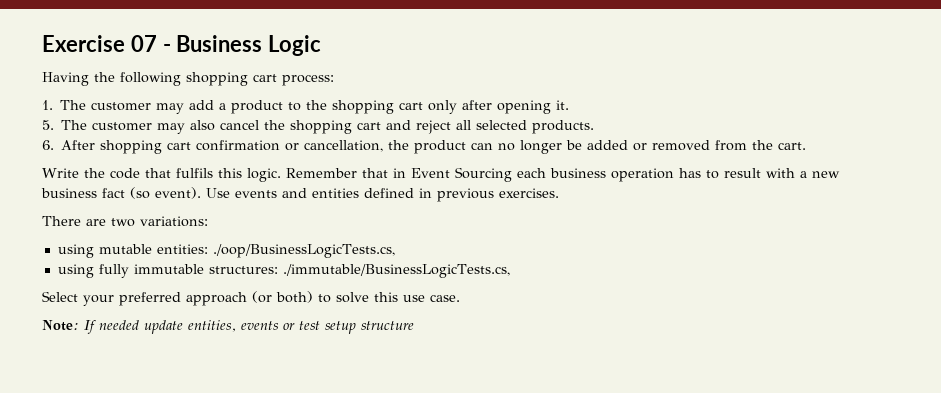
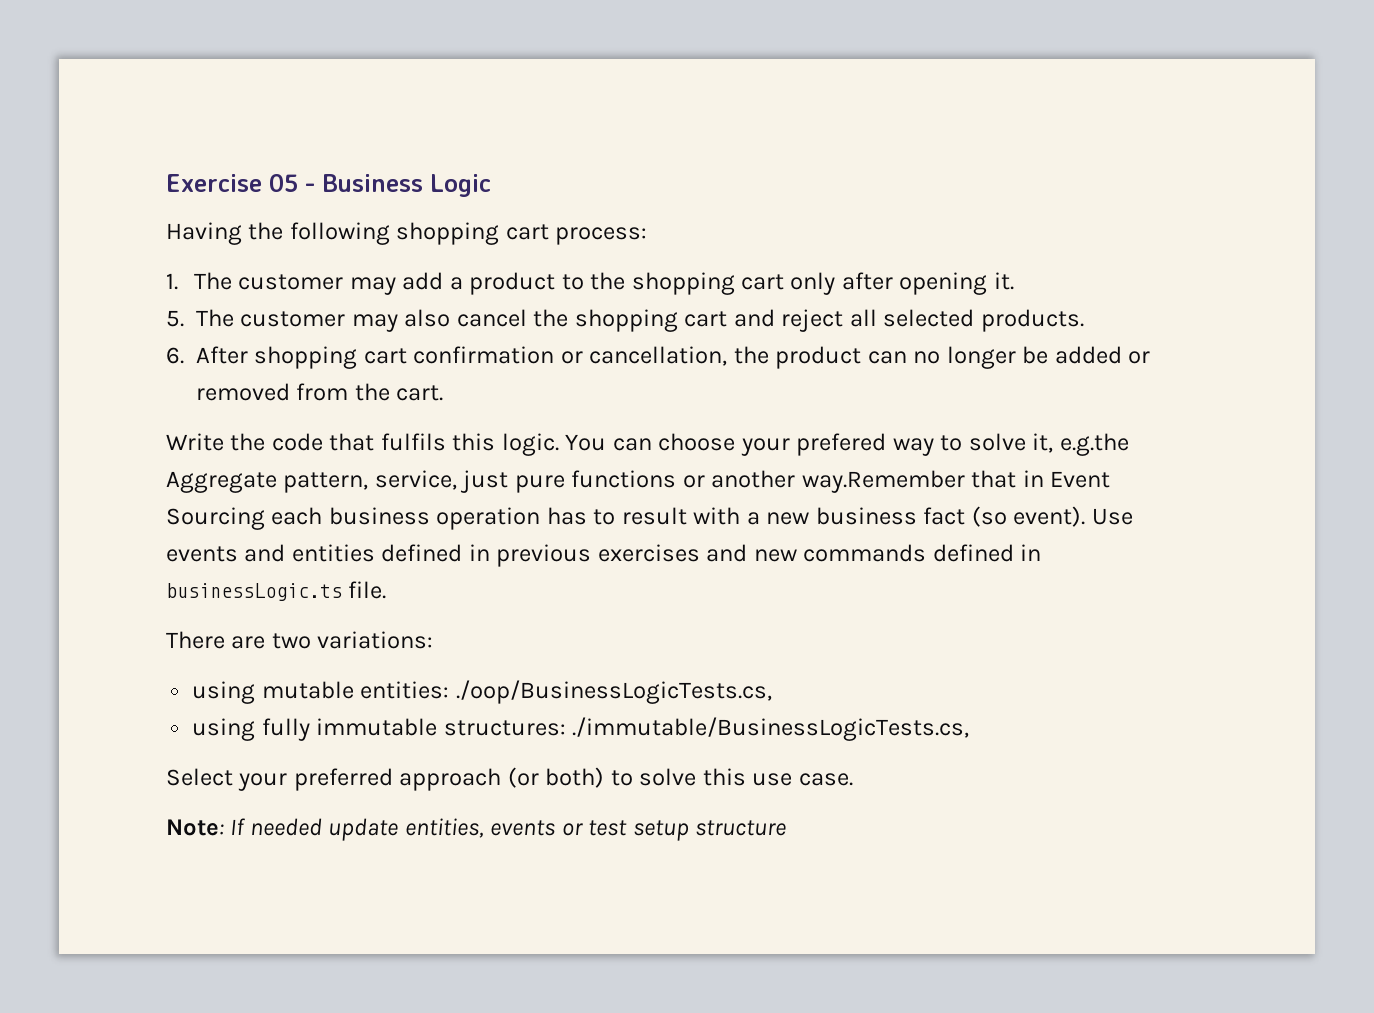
- Exercise 07 - Business Logic
+ Exercise 05 - Business Logic
- Remember that in Event Sourcing each business operation has to result with a new business fact (so event).
+ You can choose your prefered way to solve it, e.g.the Aggregate pattern, service, just pure functions or another way.Remember that in Event Sourcing each business operation has to result with a new business fact (so event).
- Use events and entities defined in previous exercises.
+ Use events and entities defined in previous exercises and new commands defined in businessLogic.ts file.

